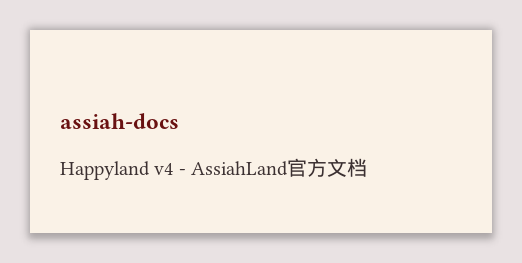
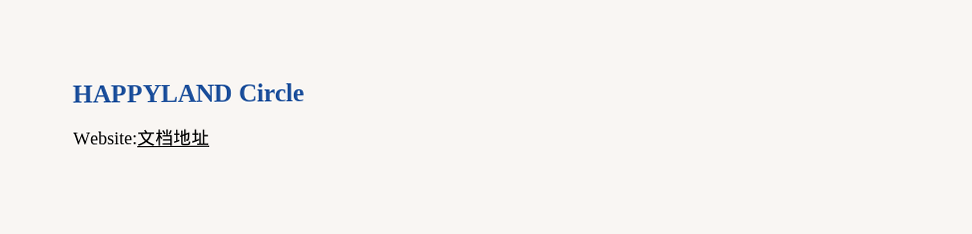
- assiah-docs
- Happyland v4 - AssiahLand官方文档
+ HAPPYLAND Circle
+ Website:文档地址

